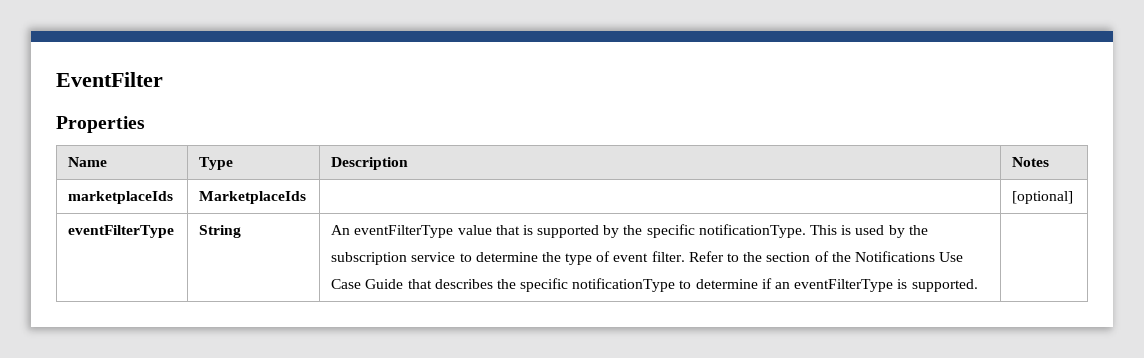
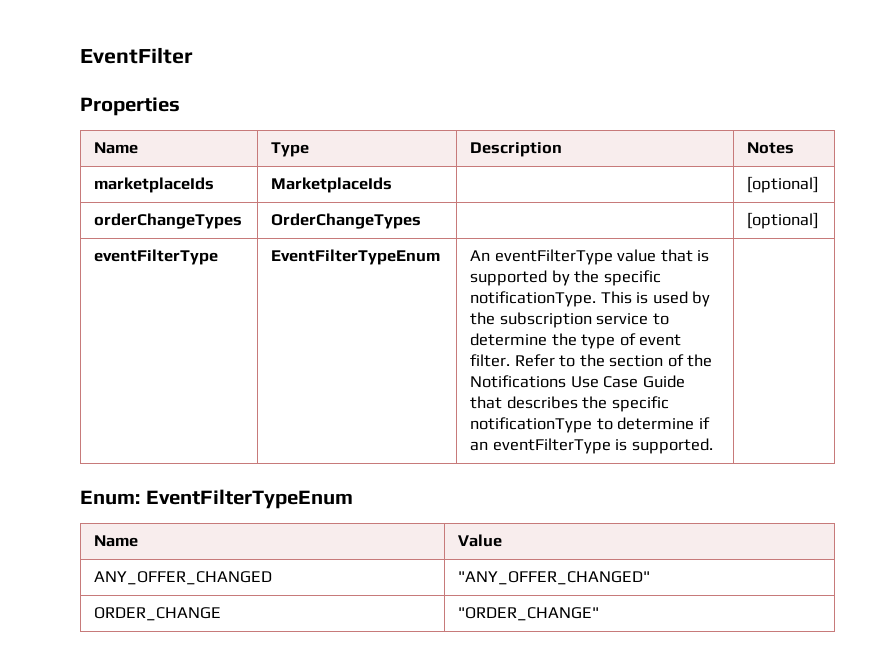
+ orderChangeTypes | OrderChangeTypes | | [optional]
- eventFilterType | String
+ eventFilterType | EventFilterTypeEnum
+ Enum: EventFilterTypeEnum
+ Name | Value
+ ANY_OFFER_CHANGED | "ANY_OFFER_CHANGED"
+ ORDER_CHANGE | "ORDER_CHANGE"

